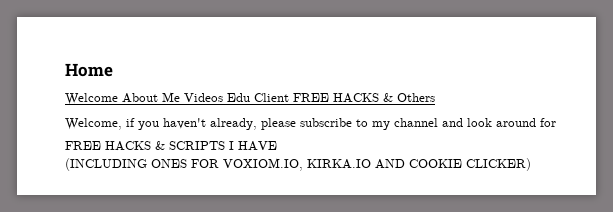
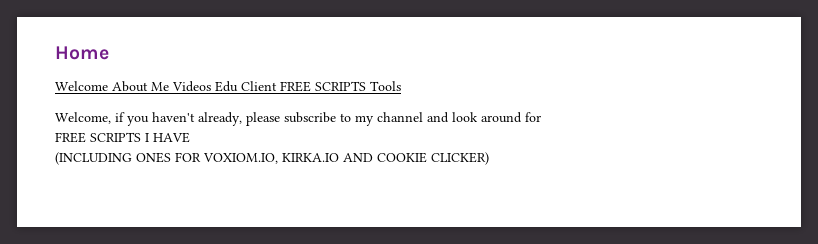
- Welcome About Me Videos Edu Client FREE HACKS & Others
+ Welcome About Me Videos Edu Client FREE SCRIPTS Tools
- FREE HACKS & SCRIPTS I HAVE
+ FREE SCRIPTS I HAVE

